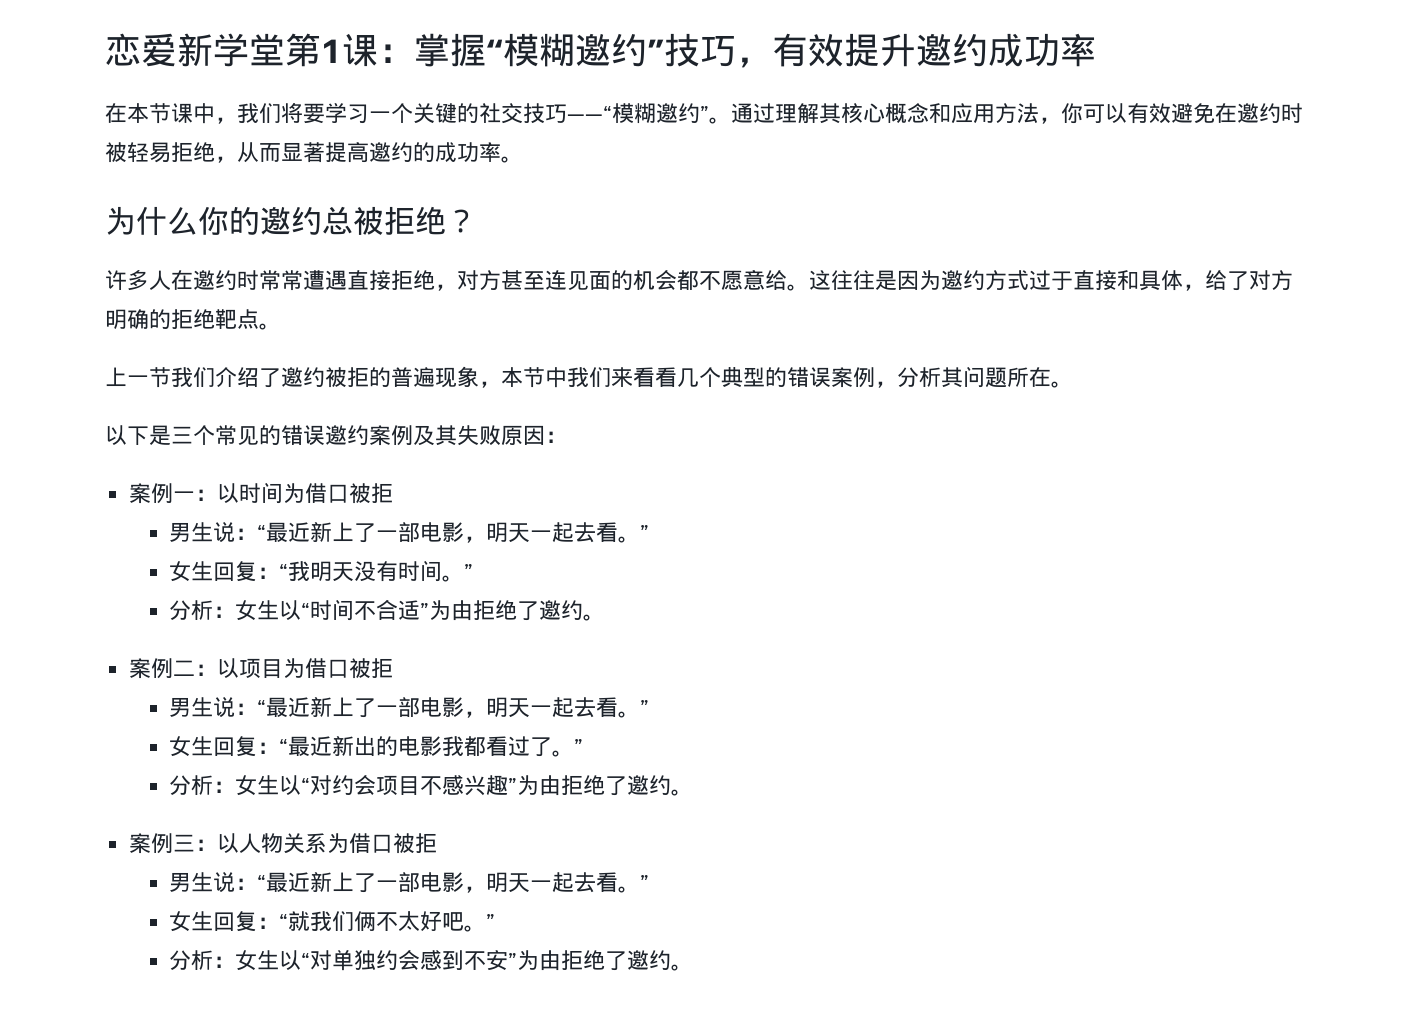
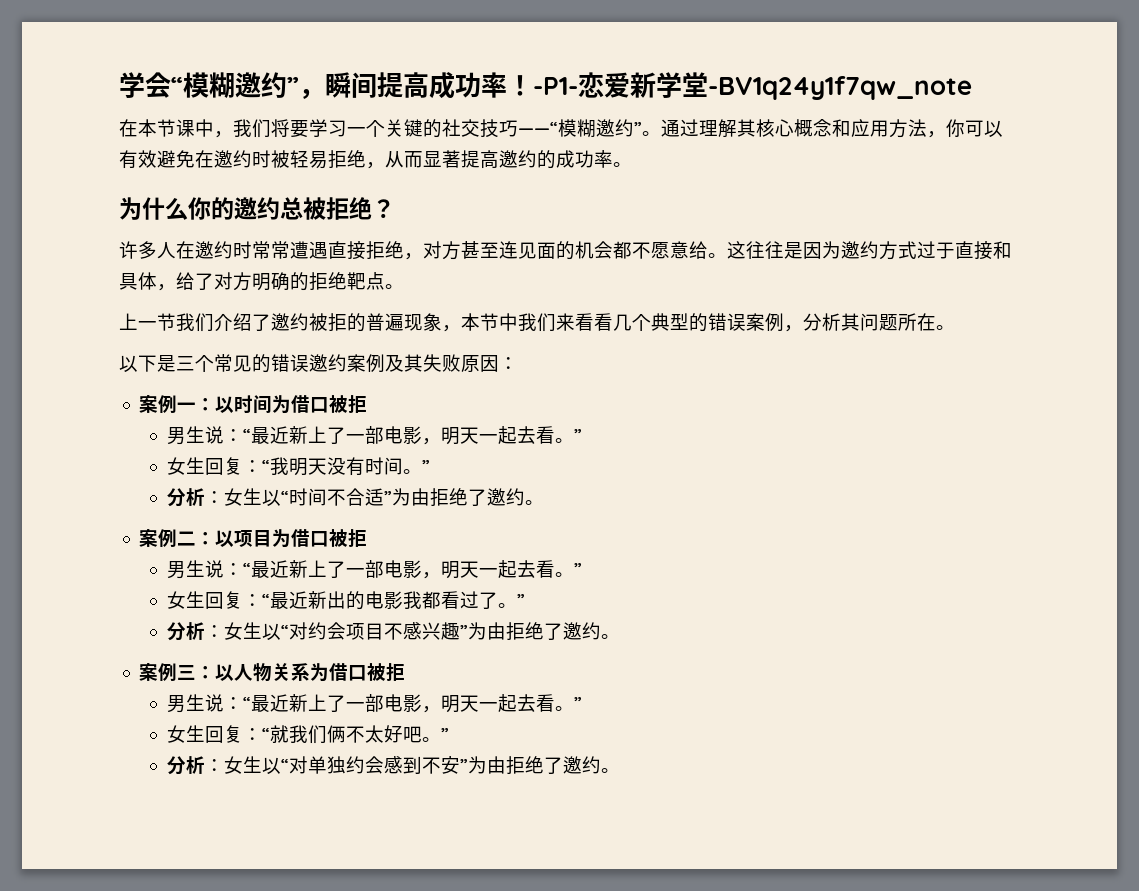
- 恋爱新学堂第1课：掌握“模糊邀约”技巧，有效提升邀约成功率
+ 学会“模糊邀约”，瞬间提高成功率！-P1-恋爱新学堂-BV1q24y1f7qw_note

